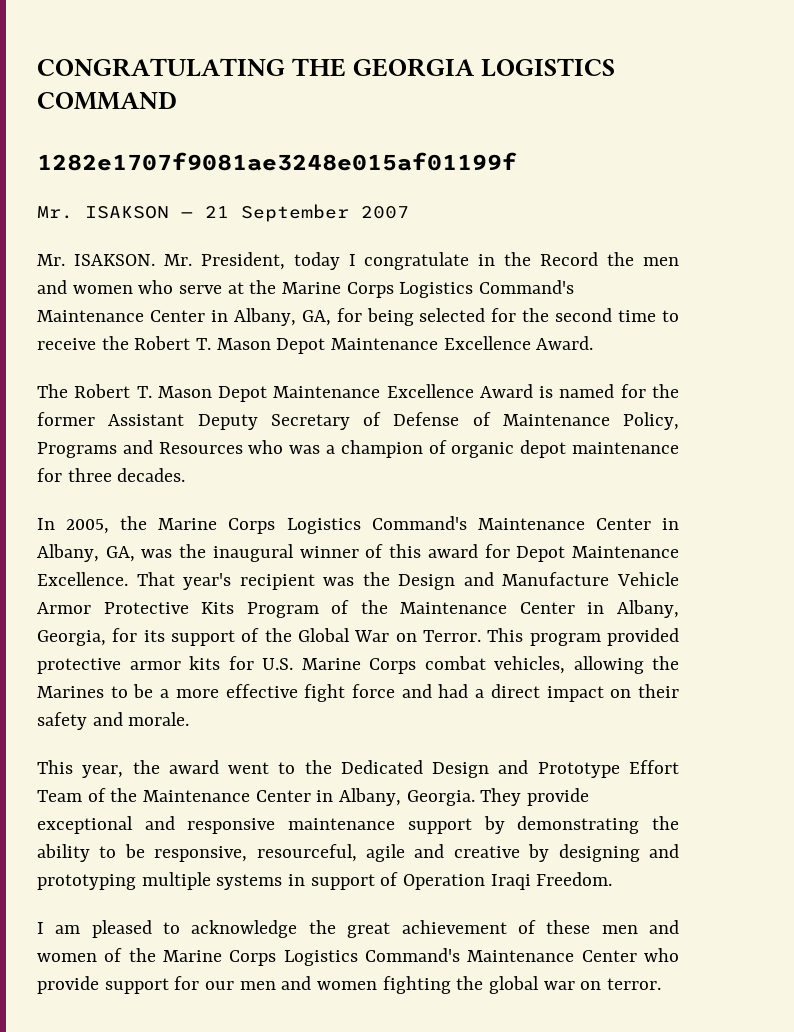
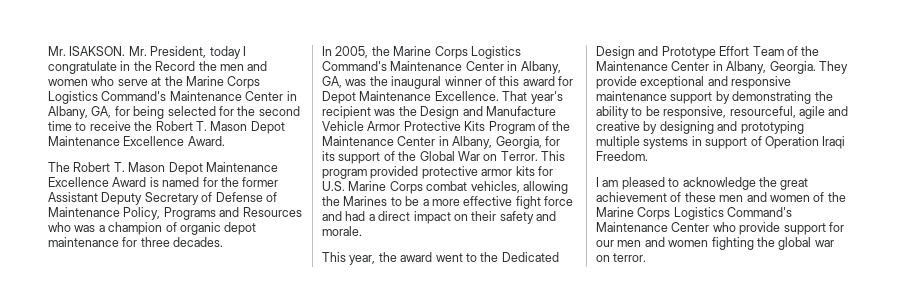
- CONGRATULATING THE GEORGIA LOGISTICS COMMAND
- 1282e1707f9081ae3248e015af01199f
- Mr. ISAKSON — 21 September 2007

